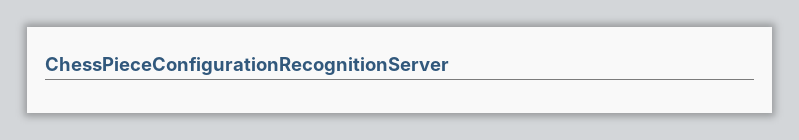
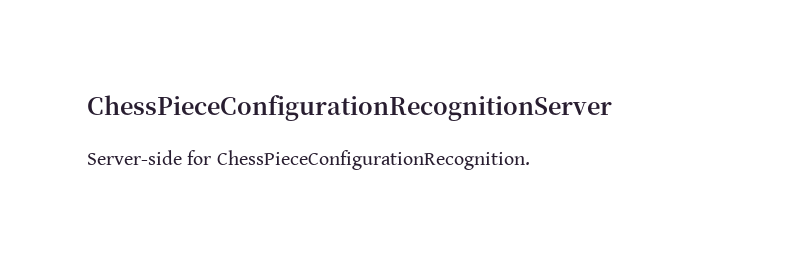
+ Server-side for ChessPieceConfigurationRecognition.

